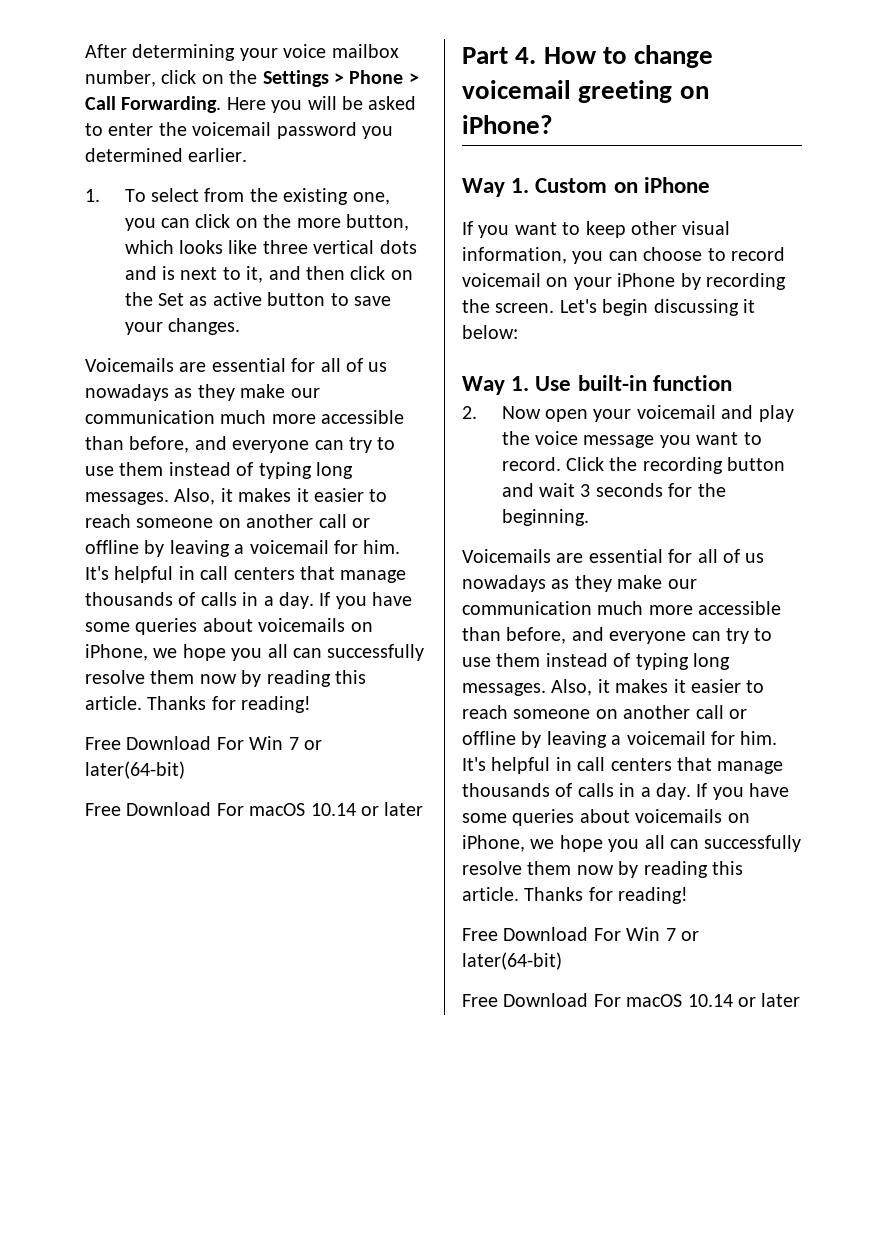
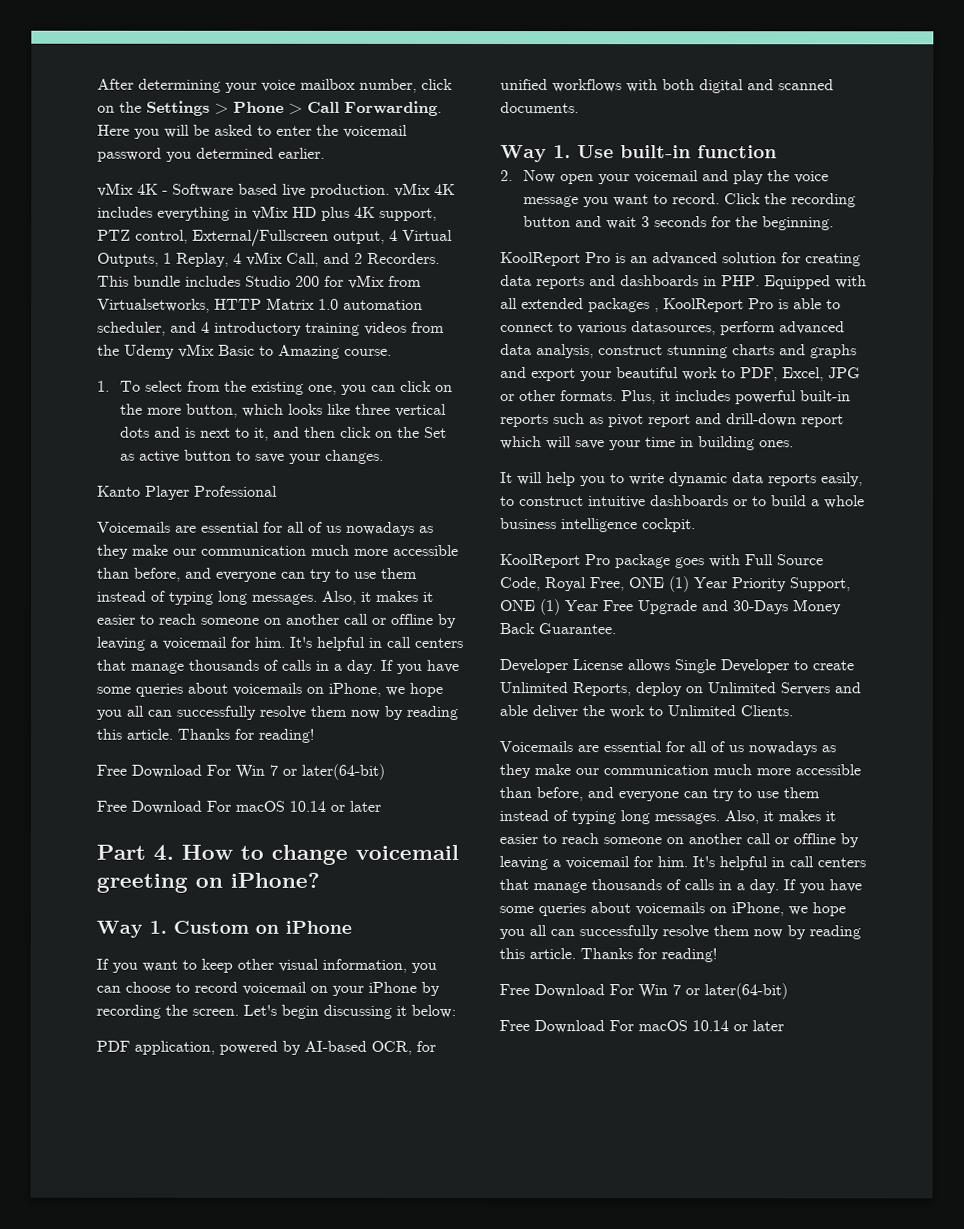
+ vMix 4K - Software based live production. vMix 4K includes everything in vMix HD plus 4K support, PTZ control, External/Fullscreen output, 4 Virtual Outputs, 1 Replay, 4 vMix Call, and 2 Recorders. This bundle includes Studio 200 for vMix from Virtualsetworks, HTTP Matrix 1.0 automation scheduler, and 4 introductory training videos from the Udemy vMix Basic to Amazing course.
+ Kanto Player Professional
+ PDF application, powered by AI-based OCR, for unified workflows with both digital and scanned documents.
+ KoolReport Pro is an advanced solution for creating data reports and dashboards in PHP. Equipped with all extended packages , KoolReport Pro is able to connect to various datasources, perform advanced data analysis, construct stunning charts and graphs and export your beautiful work to PDF, Excel, JPG or other formats. Plus, it includes powerful built-in reports such as pivot report and drill-down report which will save your time in building ones.
+ It will help you to write dynamic data reports easily, to construct intuitive dashboards or to build a whole business intelligence cockpit.
+ KoolReport Pro package goes with Full Source Code, Royal Free, ONE (1) Year Priority Support, ONE (1) Year Free Upgrade and 30-Days Money Back Guarantee.
+ Developer License allows Single Developer to create Unlimited Reports, deploy on Unlimited Servers and able deliver the work to Unlimited Clients.

